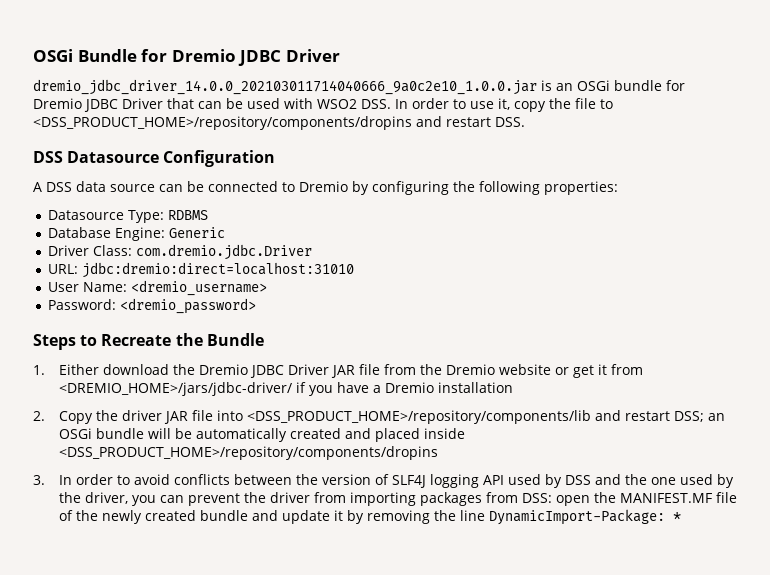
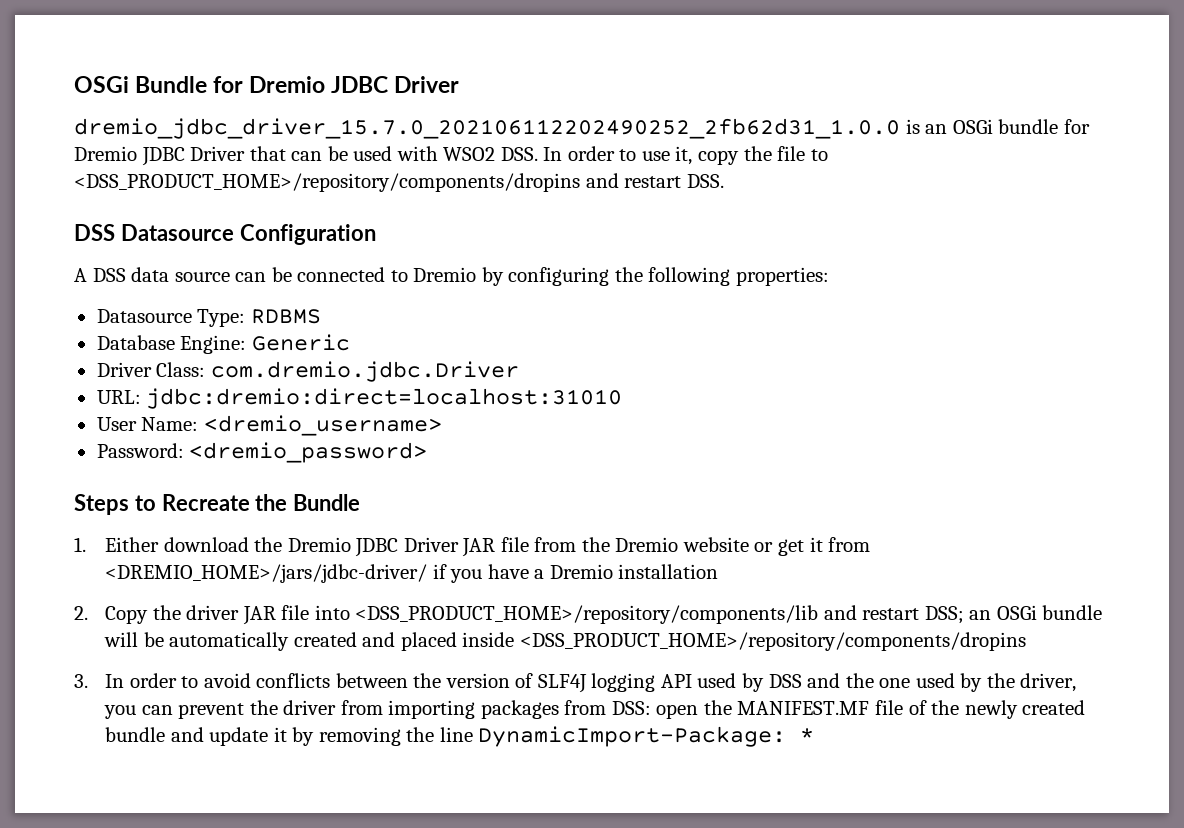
- dremio_jdbc_driver_14.0.0_202103011714040666_9a0c2e10_1.0.0.jar is an OSGi bundle for Dremio JDBC Driver that can be used with WSO2 DSS. In order to use it, copy the file to <DSS_PRODUCT_HOME>/repository/components/dropins and restart DSS.
+ dremio_jdbc_driver_15.7.0_202106112202490252_2fb62d31_1.0.0 is an OSGi bundle for Dremio JDBC Driver that can be used with WSO2 DSS. In order to use it, copy the file to <DSS_PRODUCT_HOME>/repository/components/dropins and restart DSS.

